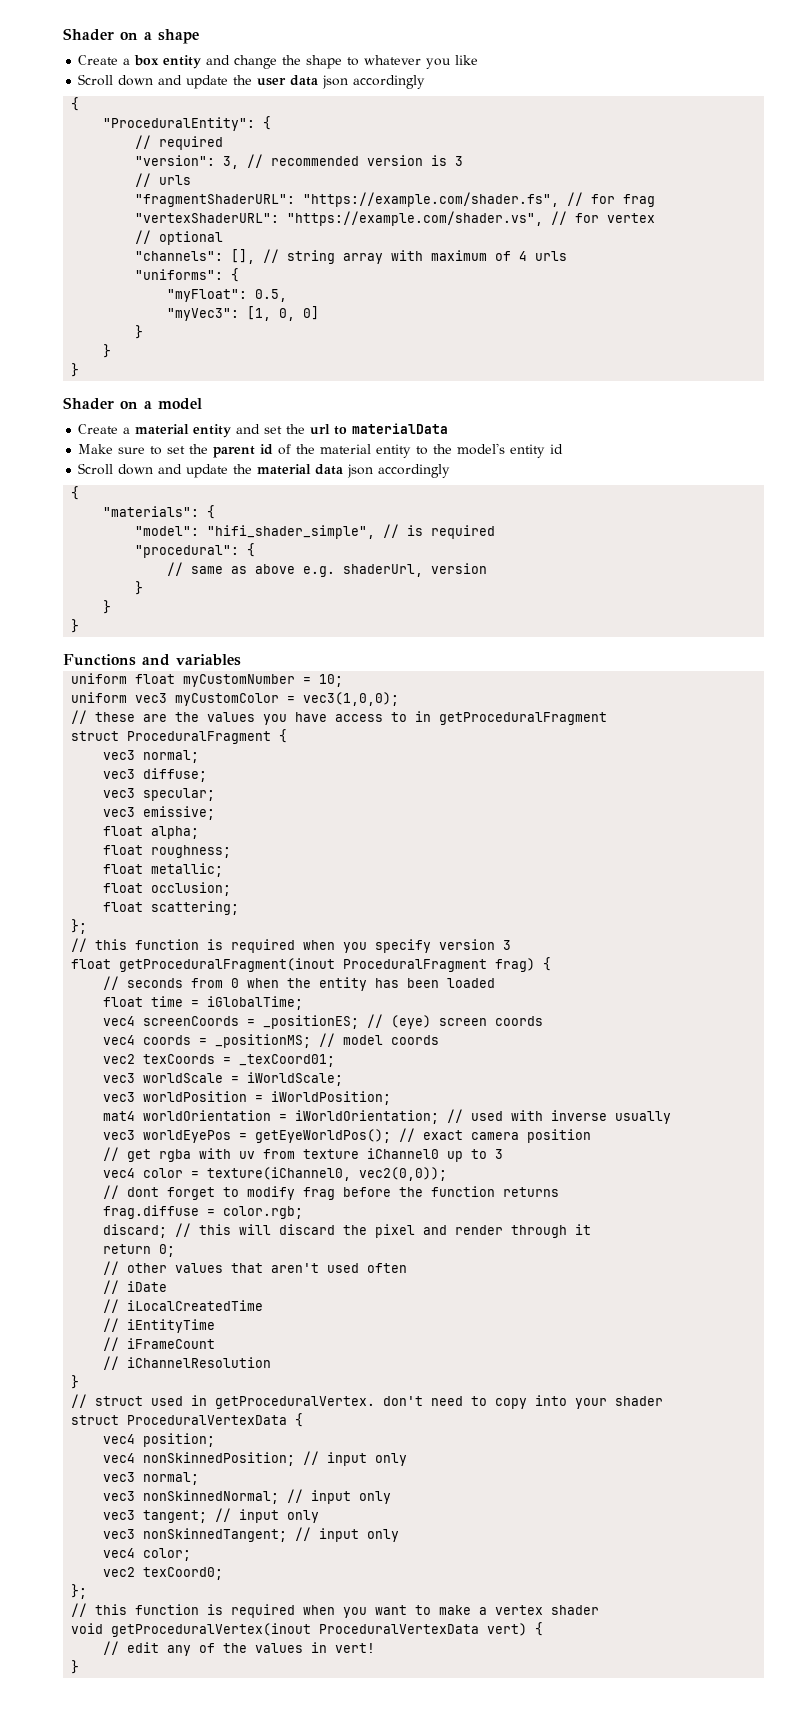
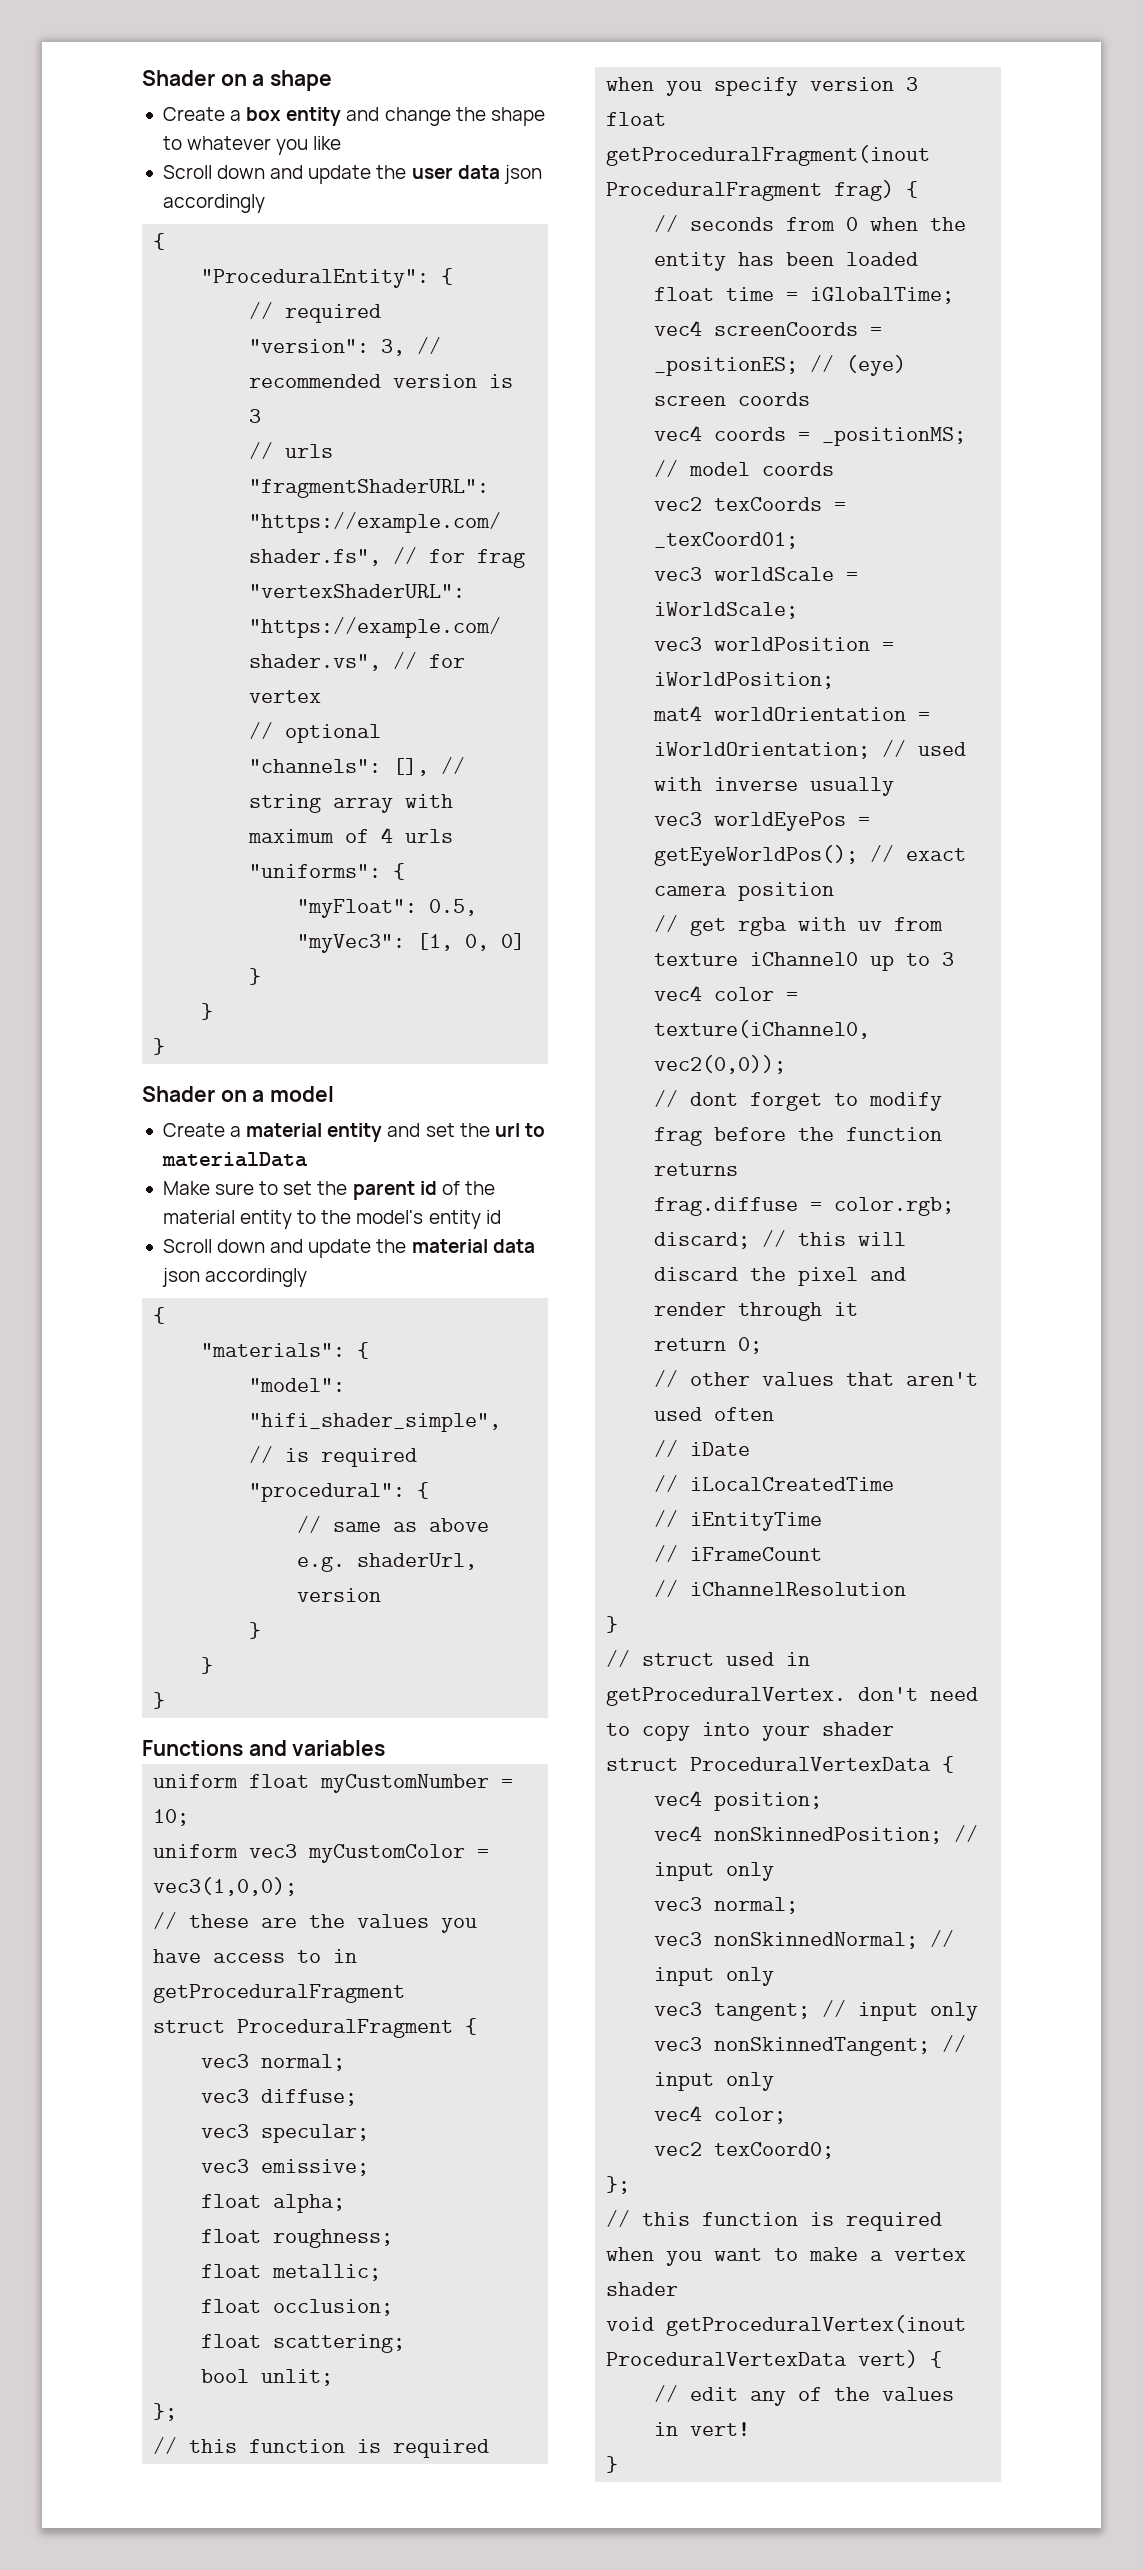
+ bool unlit;

